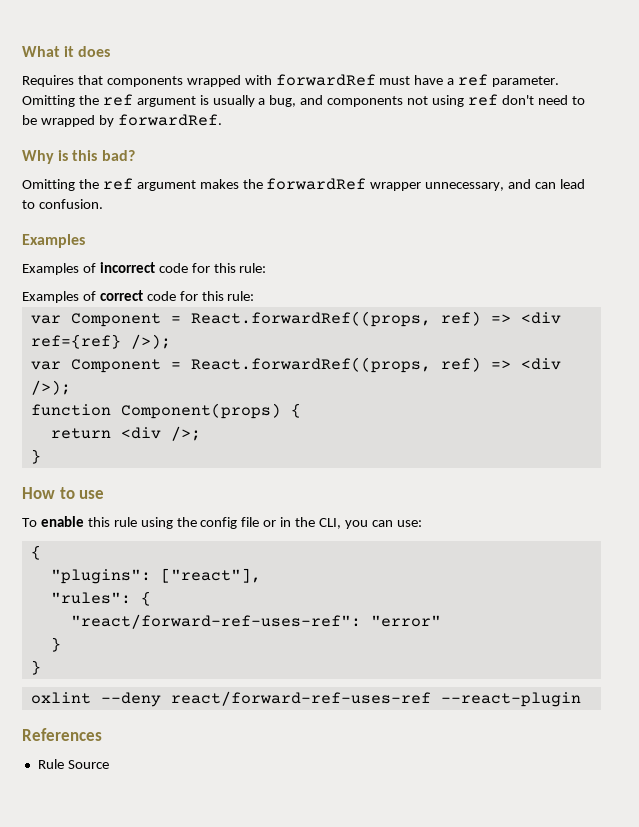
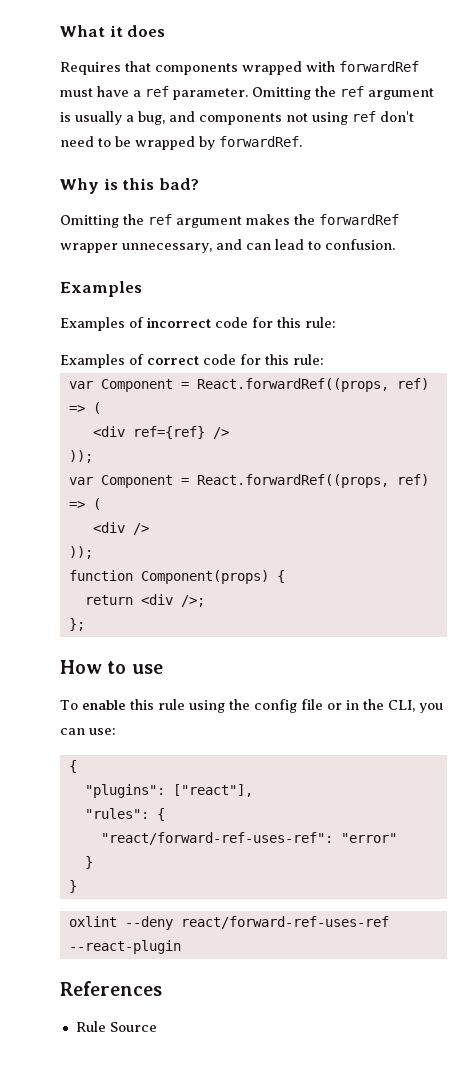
  Examples of correct code for this rule:
- var Component = React.forwardRef((props, ref) => <div ref={ref} />);
- var Component = React.forwardRef((props, ref) => <div />);
+ var Component = React.forwardRef((props, ref) => (
+ <div ref={ref} />
+ ));
+ var Component = React.forwardRef((props, ref) => (
+ <div />
+ ));
  return <div />;
- }
+ };

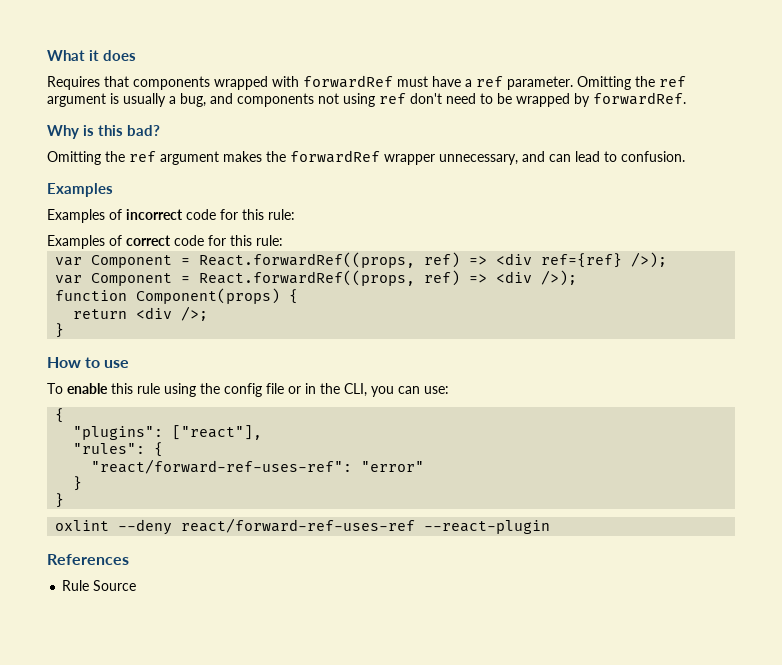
  Examples of correct code for this rule:
- var Component = React.forwardRef((props, ref) => (
- <div ref={ref} />
- ));
- var Component = React.forwardRef((props, ref) => (
- <div />
- ));
+ var Component = React.forwardRef((props, ref) => <div ref={ref} />);
+ var Component = React.forwardRef((props, ref) => <div />);
  return <div />;
- };
+ }

